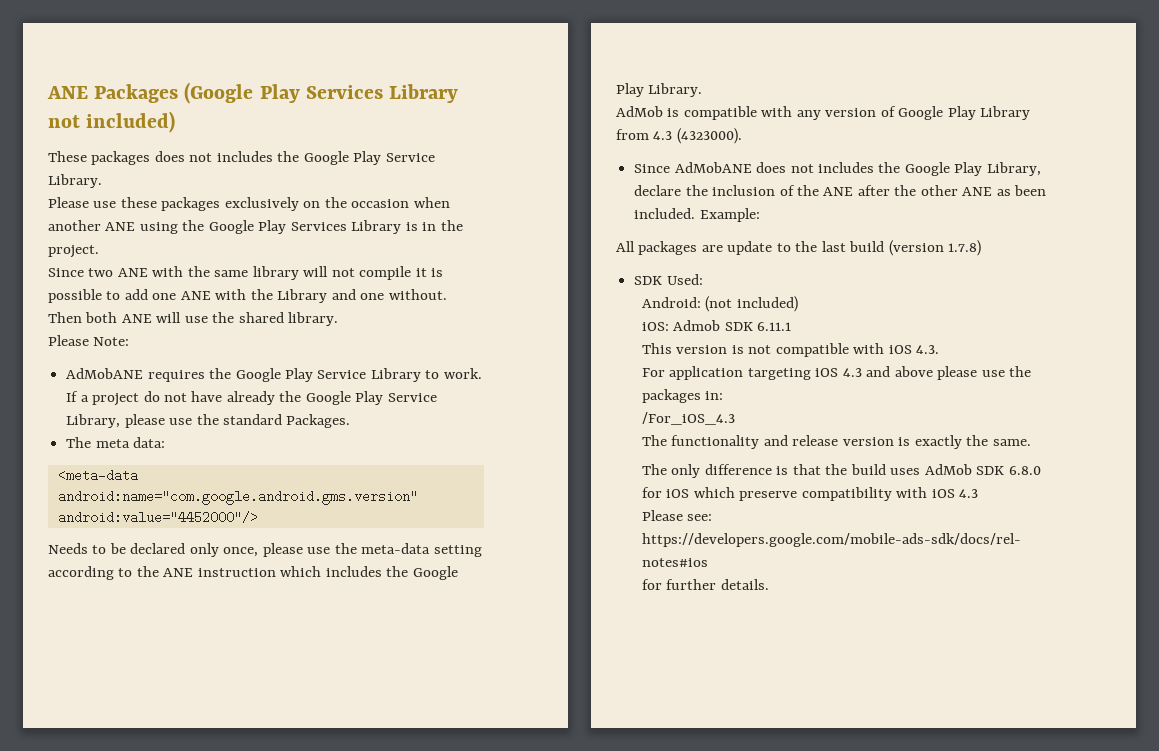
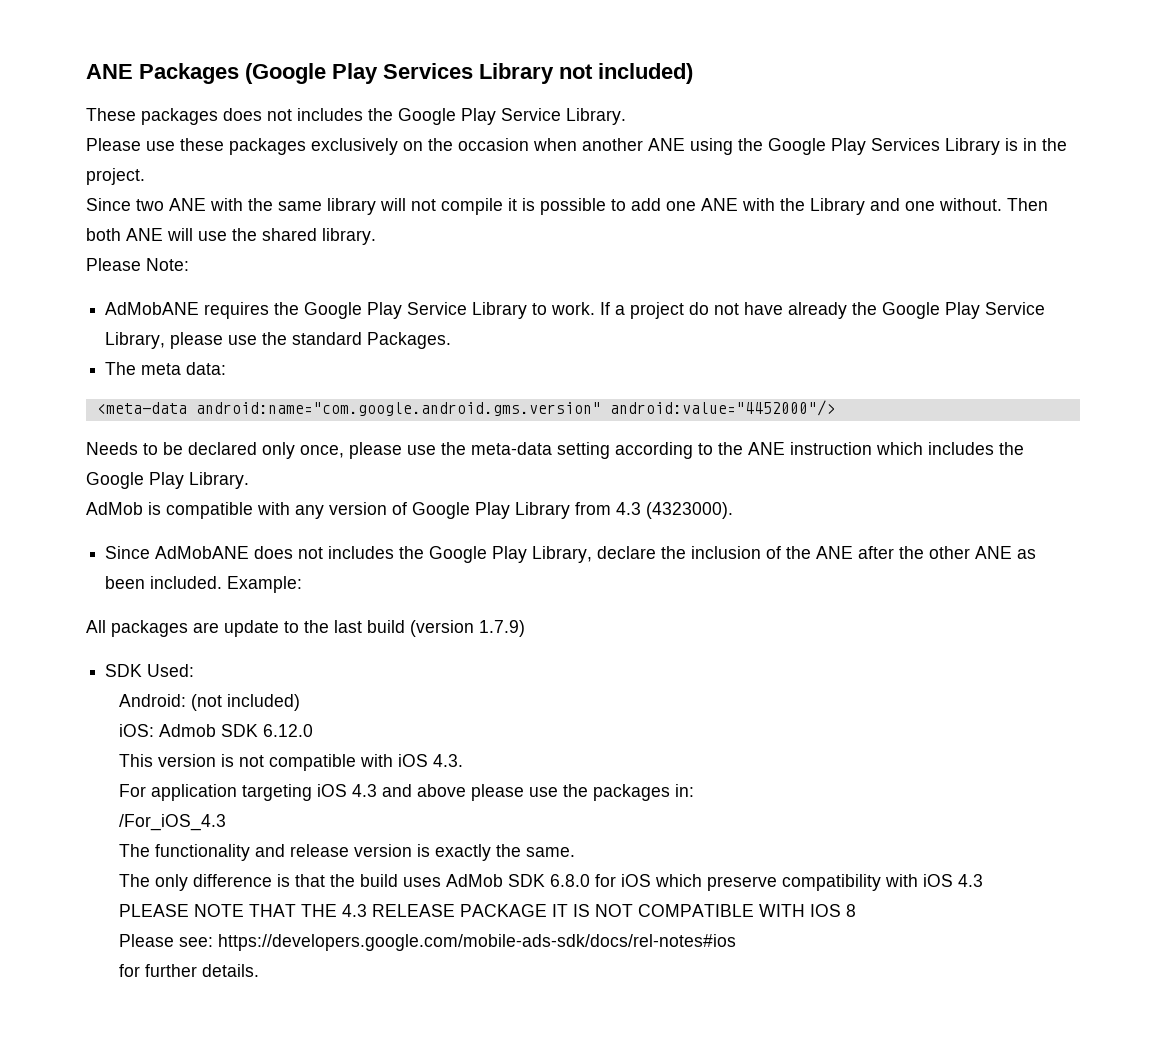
- All packages are update to the last build (version 1.7.8)
+ All packages are update to the last build (version 1.7.9)
- iOS: Admob SDK 6.11.1
+ iOS: Admob SDK 6.12.0
+ PLEASE NOTE THAT THE 4.3 RELEASE PACKAGE IT IS NOT COMPATIBLE WITH IOS 8

